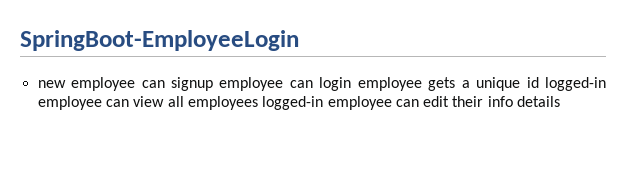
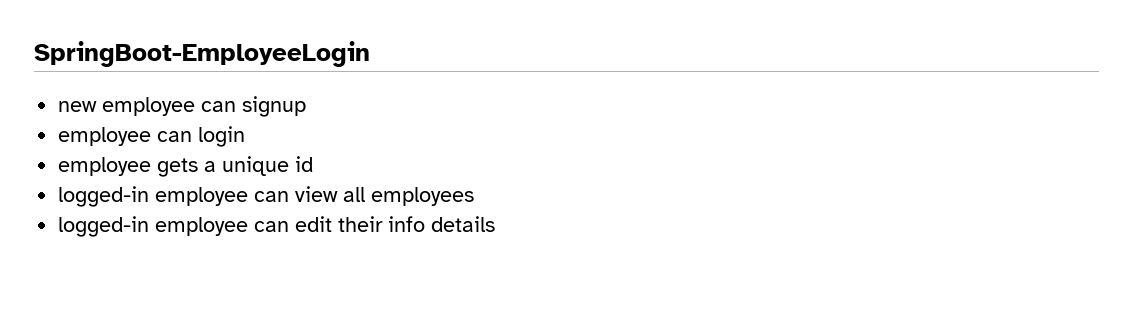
- new employee can signup employee can login employee gets a unique id logged-in employee can view all employees logged-in employee can edit their info details
+ new employee can signup
+ employee can login
+ employee gets a unique id
+ logged-in employee can view all employees
+ logged-in employee can edit their info details

